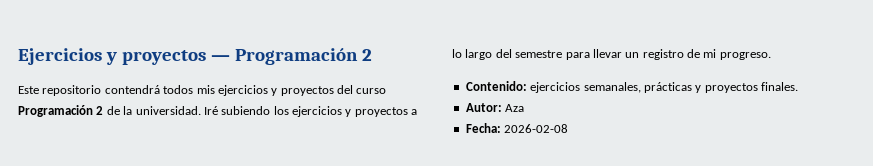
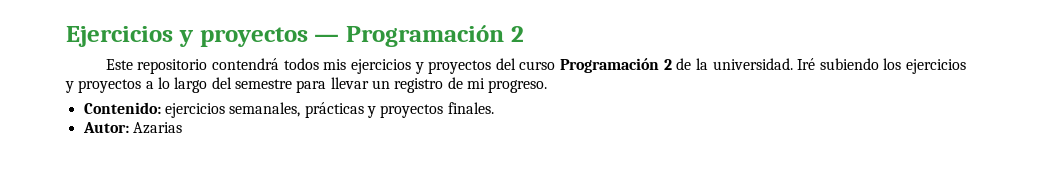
- Autor: Aza
- Fecha: 2026-02-08
+ Autor: Azarias

